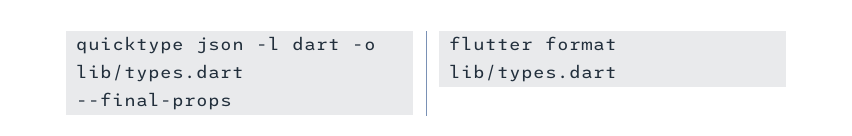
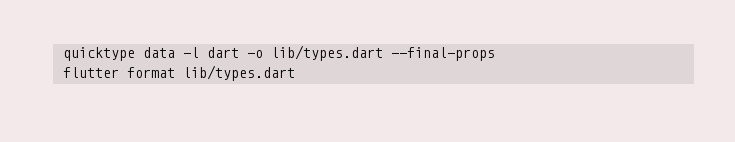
- quicktype json -l dart -o lib/types.dart --final-props
+ quicktype data -l dart -o lib/types.dart --final-props

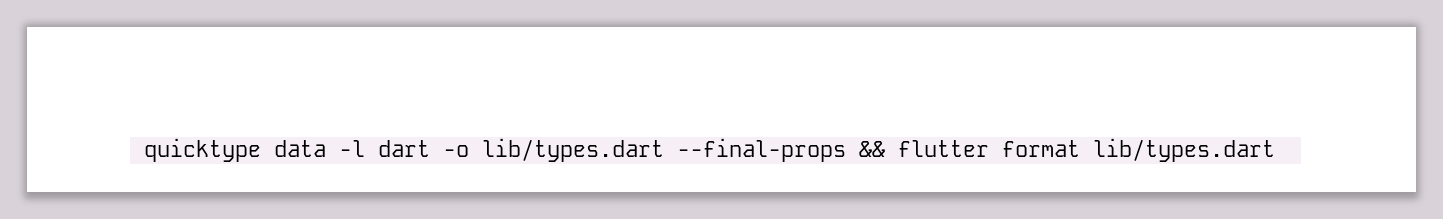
- quicktype data -l dart -o lib/types.dart --final-props
- flutter format lib/types.dart
+ quicktype data -l dart -o lib/types.dart --final-props && flutter format lib/types.dart

